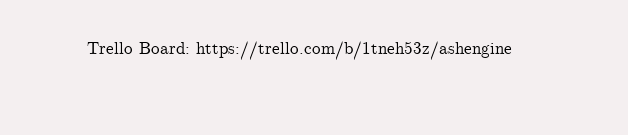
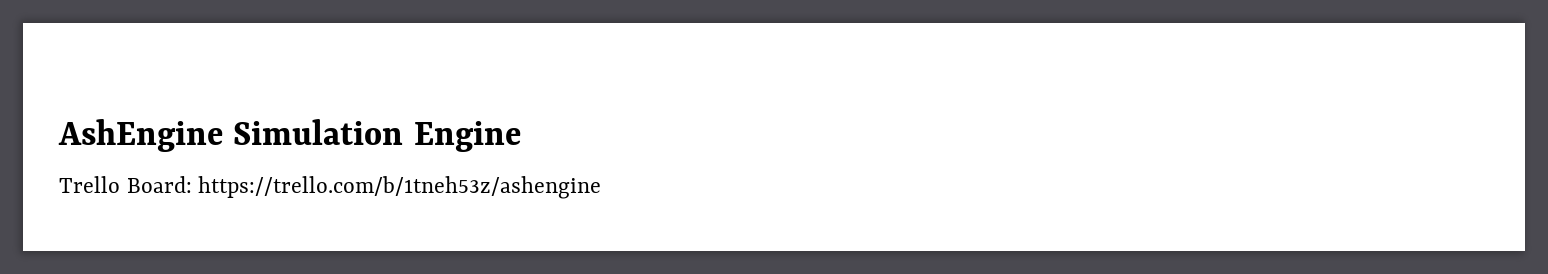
+ AshEngine Simulation Engine

